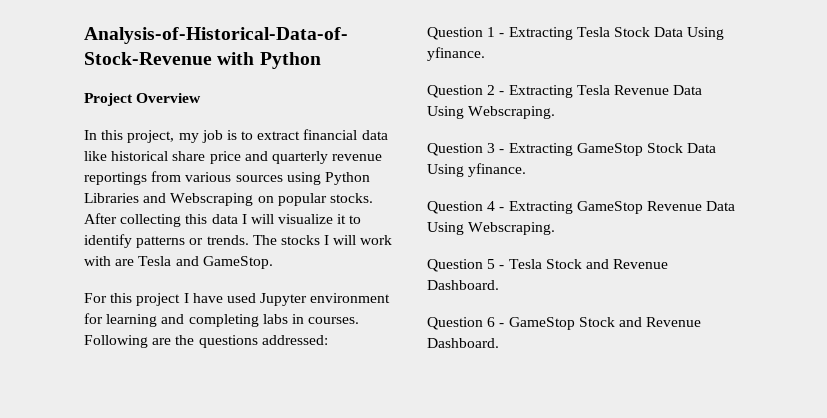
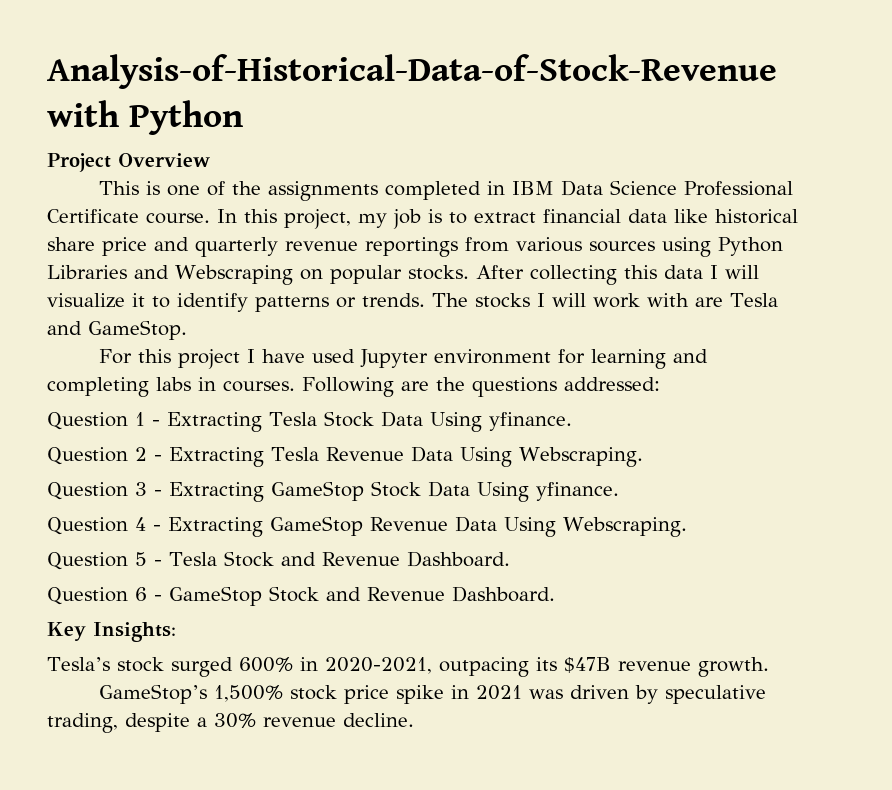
+ This is one of the assignments completed in IBM Data Science Professional Certificate course.
+ Key Insights:
+ Tesla’s stock surged 600% in 2020-2021, outpacing its $47B revenue growth.
+ GameStop’s 1,500% stock price spike in 2021 was driven by speculative trading, despite a 30% revenue decline.

